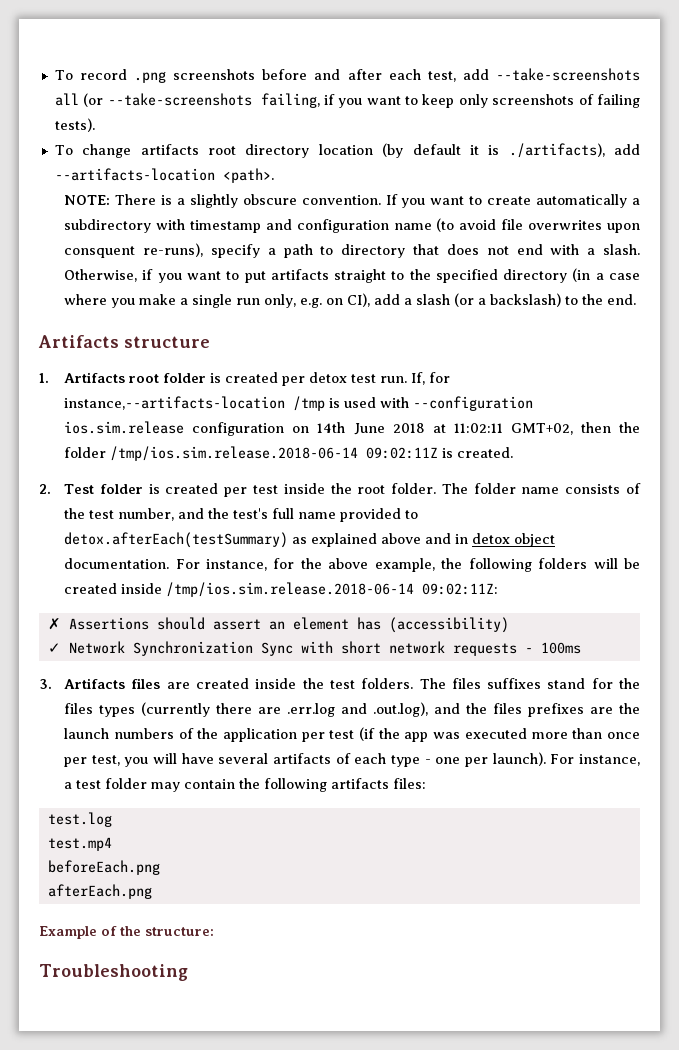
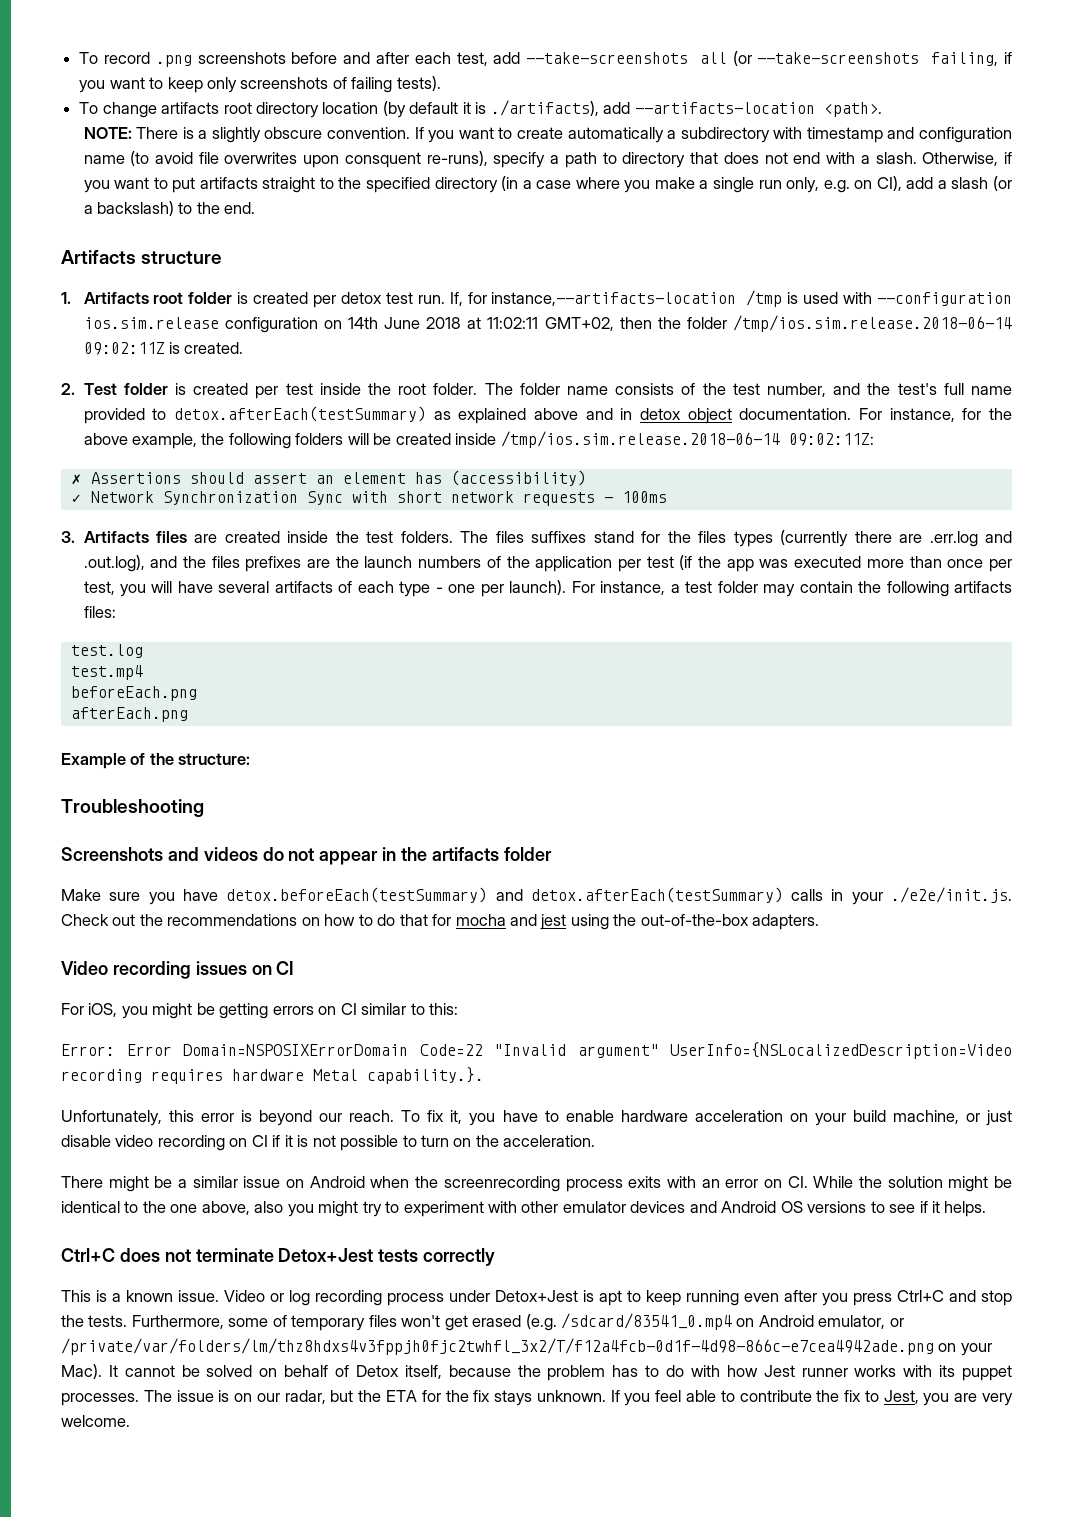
+ Screenshots and videos do not appear in the artifacts folder
+ Make sure you have detox.beforeEach(testSummary) and detox.afterEach(testSummary) calls in your ./e2e/init.js. Check out the recommendations on how to do that for mocha and jest using the out-of-the-box adapters.
+ Video recording issues on CI
+ For iOS, you might be getting errors on CI similar to this:
+ Error: Error Domain=NSPOSIXErrorDomain Code=22 "Invalid argument" UserInfo={NSLocalizedDescription=Video recording requires hardware Metal capability.}.
+ Unfortunately, this error is beyond our reach. To fix it, you have to enable hardware acceleration on your build machine, or just disable video recording on CI if it is not possible to turn on the acceleration.
+ There might be a similar issue on Android when the screenrecording process exits with an error on CI. While the solution might be identical to the one above, also you might try to experiment with other emulator devices and Android OS versions to see if it helps.
+ Ctrl+C does not terminate Detox+Jest tests correctly
+ This is a known issue. Video or log recording process under Detox+Jest is apt to keep running even after you press Ctrl+C and stop the tests. Furthermore, some of temporary files won't get erased (e.g. /sdcard/83541_0.mp4 on Android emulator, or /private/var/folders/lm/thz8hdxs4v3fppjh0fjc2twhfl_3x2/T/f12a4fcb-0d1f-4d98-866c-e7cea4942ade.png on your Mac). It cannot be solved on behalf of Detox itself, because the problem has to do with how Jest runner works with its puppet processes. The issue is on our radar, but the ETA for the fix stays unknown. If you feel able to contribute the fix to Jest, you are very welcome.

